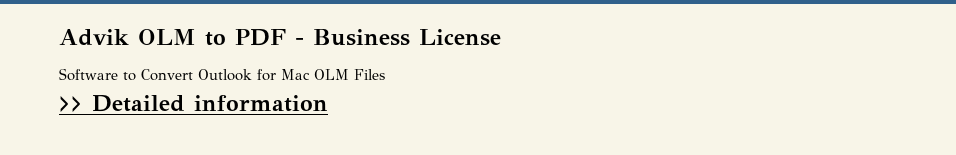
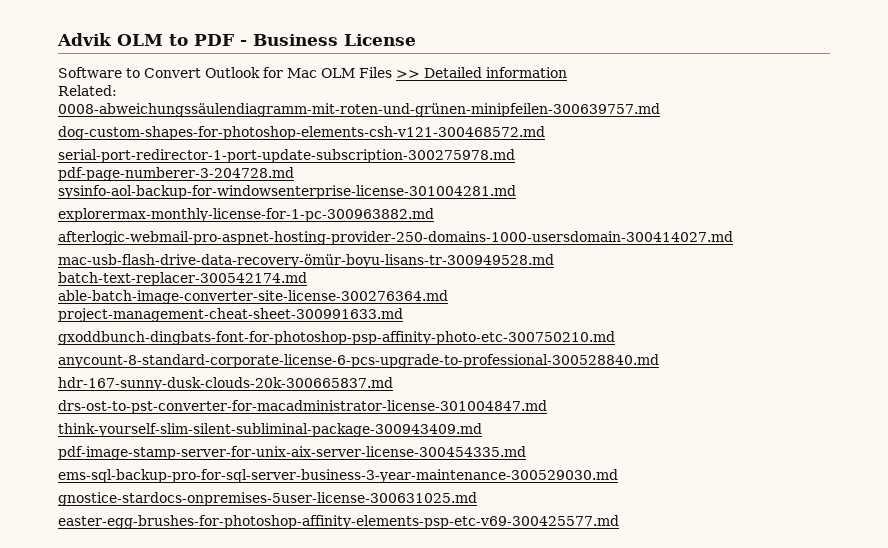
- Software to Convert Outlook for Mac OLM Files
- >> Detailed information
+ Software to Convert Outlook for Mac OLM Files >> Detailed information
+ Related:
+ 0008-abweichungssäulendiagramm-mit-roten-und-grünen-minipfeilen-300639757.md
+ dog-custom-shapes-for-photoshop-elements-csh-v121-300468572.md
+ serial-port-redirector-1-port-update-subscription-300275978.md
+ pdf-page-numberer-3-204728.md
+ sysinfo-aol-backup-for-windowsenterprise-license-301004281.md
+ explorermax-monthly-license-for-1-pc-300963882.md
+ afterlogic-webmail-pro-aspnet-hosting-provider-250-domains-1000-usersdomain-300414027.md
+ mac-usb-flash-drive-data-recovery-ömür-boyu-lisans-tr-300949528.md
+ batch-text-replacer-300542174.md
+ able-batch-image-converter-site-license-300276364.md
+ project-management-cheat-sheet-300991633.md
+ gxoddbunch-dingbats-font-for-photoshop-psp-affinity-photo-etc-300750210.md
+ anycount-8-standard-corporate-license-6-pcs-upgrade-to-professional-300528840.md
+ hdr-167-sunny-dusk-clouds-20k-300665837.md
+ drs-ost-to-pst-converter-for-macadministrator-license-301004847.md
+ think-yourself-slim-silent-subliminal-package-300943409.md
+ pdf-image-stamp-server-for-unix-aix-server-license-300454335.md
+ ems-sql-backup-pro-for-sql-server-business-3-year-maintenance-300529030.md
+ gnostice-stardocs-onpremises-5user-license-300631025.md
+ easter-egg-brushes-for-photoshop-affinity-elements-psp-etc-v69-300425577.md

